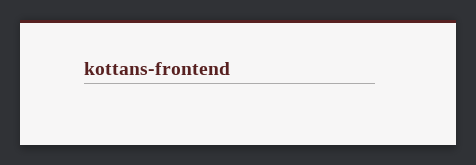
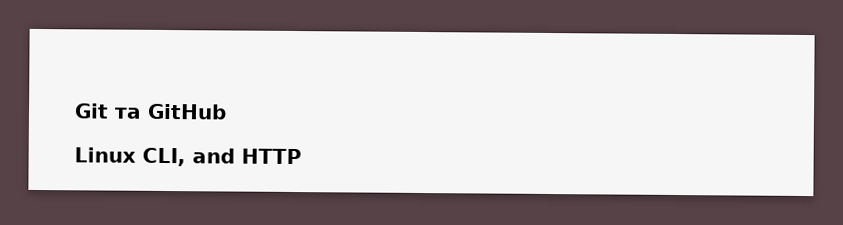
- kottans-frontend
+ Git та GitHub
+ Linux CLI, and HTTP

